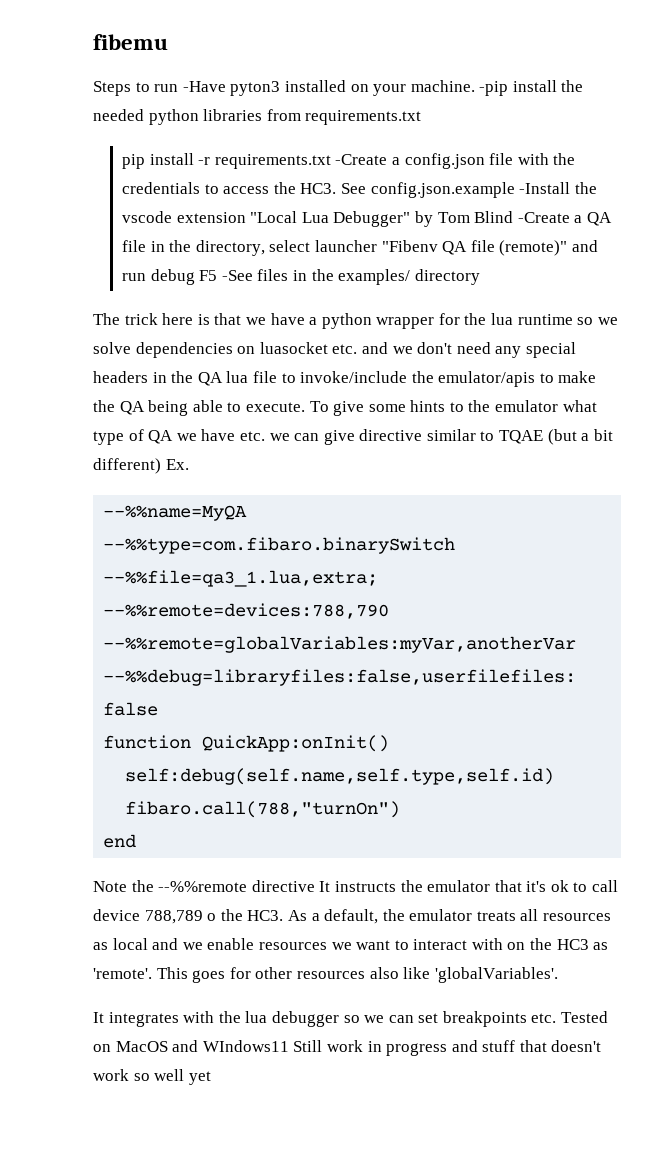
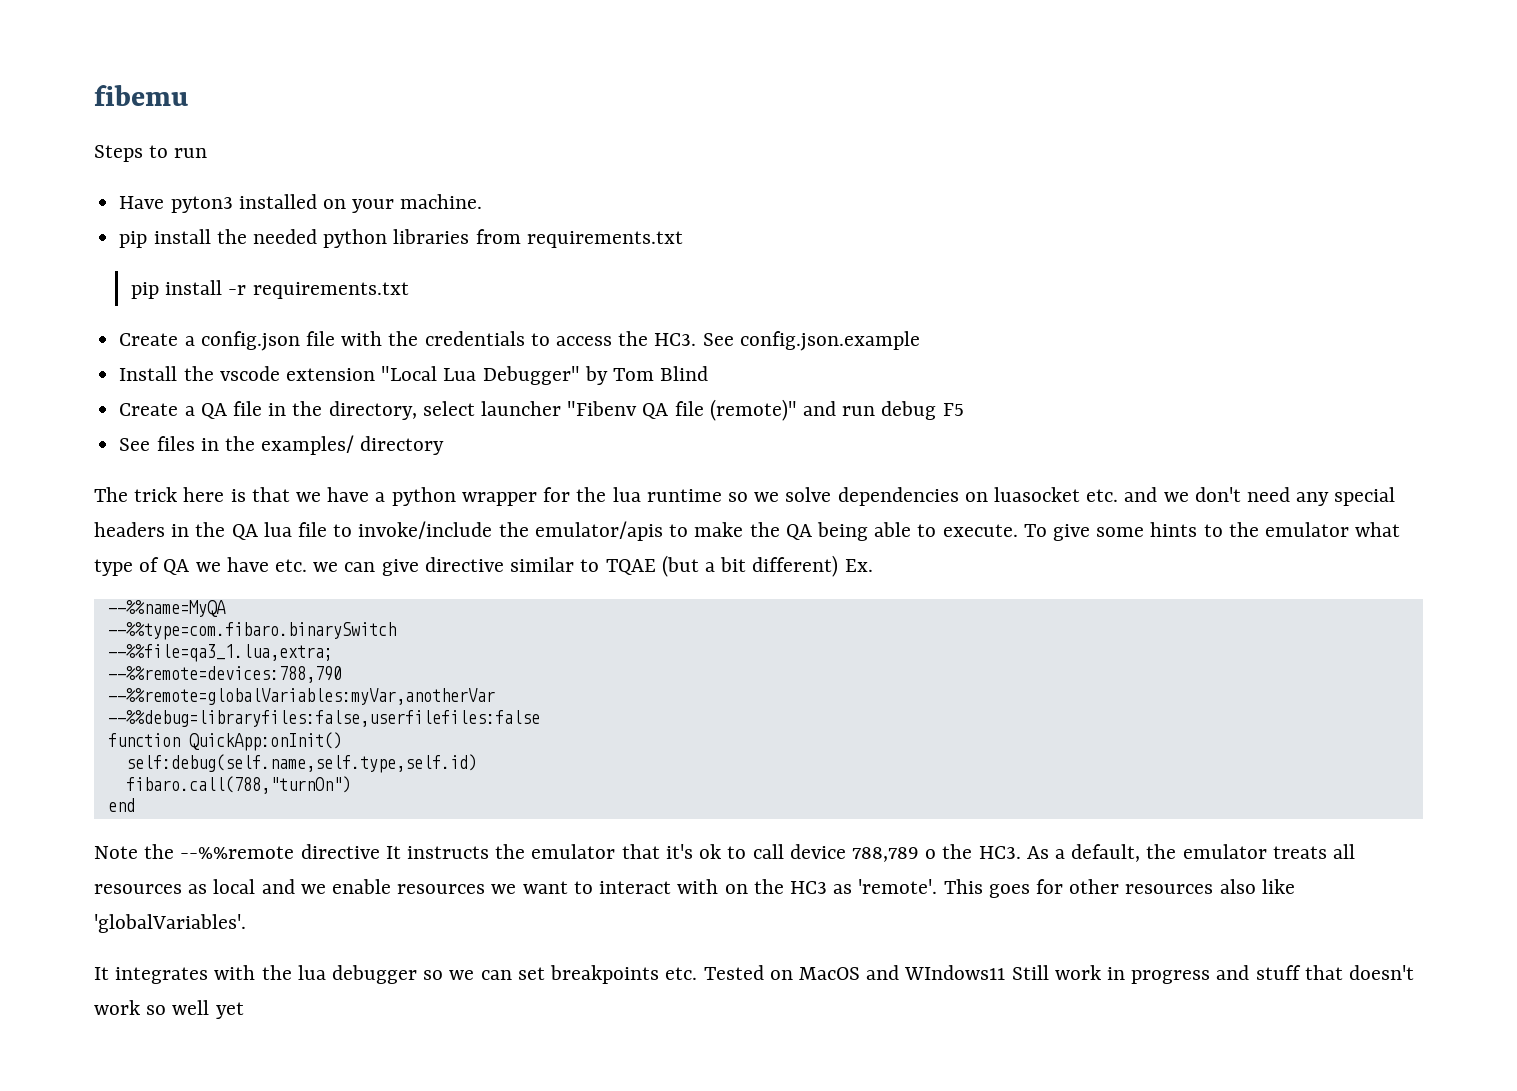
- Steps to run -Have pyton3 installed on your machine. -pip install the needed python libraries from requirements.txt
+ Steps to run
+ Have pyton3 installed on your machine.
+ pip install the needed python libraries from requirements.txt
- pip install -r requirements.txt -Create a config.json file with the credentials to access the HC3. See config.json.example -Install the vscode extension "Local Lua Debugger" by Tom Blind -Create a QA file in the directory, select launcher "Fibenv QA file (remote)" and run debug F5 -See files in the examples/ directory
+ pip install -r requirements.txt
+ Create a config.json file with the credentials to access the HC3. See config.json.example
+ Install the vscode extension "Local Lua Debugger" by Tom Blind
+ Create a QA file in the directory, select launcher "Fibenv QA file (remote)" and run debug F5
+ See files in the examples/ directory

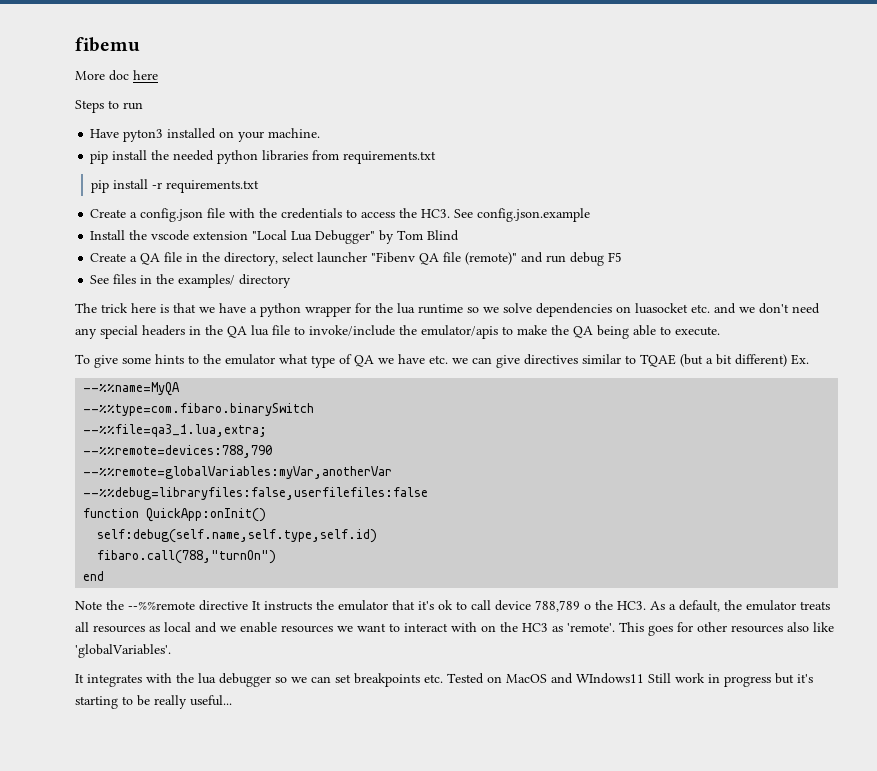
+ More doc here
- The trick here is that we have a python wrapper for the lua runtime so we solve dependencies on luasocket etc. and we don't need any special headers in the QA lua file to invoke/include the emulator/apis to make the QA being able to execute. To give some hints to the emulator what type of QA we have etc. we can give directive similar to TQAE (but a bit different) Ex.
+ The trick here is that we have a python wrapper for the lua runtime so we solve dependencies on luasocket etc. and we don't need any special headers in the QA lua file to invoke/include the emulator/apis to make the QA being able to execute.
+ To give some hints to the emulator what type of QA we have etc. we can give directives similar to TQAE (but a bit different) Ex.
- It integrates with the lua debugger so we can set breakpoints etc. Tested on MacOS and WIndows11 Still work in progress and stuff that doesn't work so well yet
+ It integrates with the lua debugger so we can set breakpoints etc. Tested on MacOS and WIndows11 Still work in progress but it's starting to be really useful...

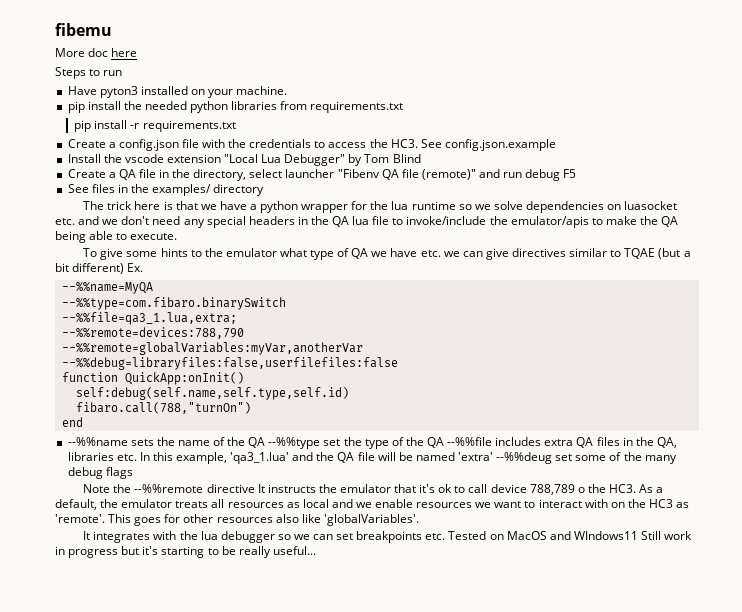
+ --%%name sets the name of the QA --%%type set the type of the QA --%%file includes extra QA files in the QA, libraries etc. In this example, 'qa3_1.lua' and the QA file will be named 'extra' --%%deug set some of the many debug flags

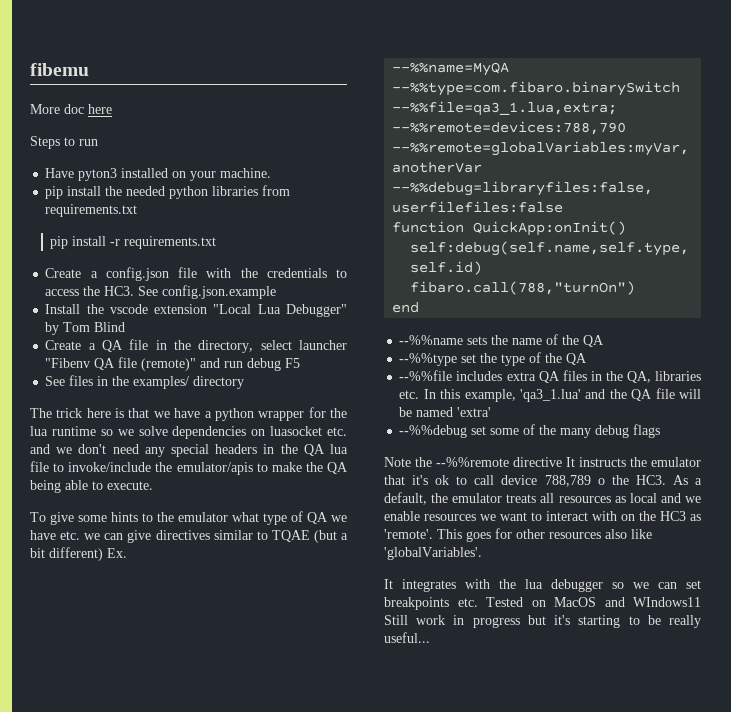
- --%%name sets the name of the QA --%%type set the type of the QA --%%file includes extra QA files in the QA, libraries etc. In this example, 'qa3_1.lua' and the QA file will be named 'extra' --%%deug set some of the many debug flags
+ --%%name sets the name of the QA
+ --%%type set the type of the QA
+ --%%file includes extra QA files in the QA, libraries etc. In this example, 'qa3_1.lua' and the QA file will be named 'extra'
+ --%%debug set some of the many debug flags

